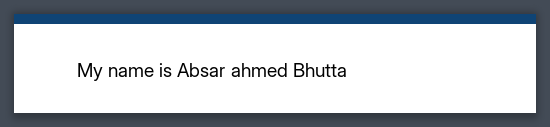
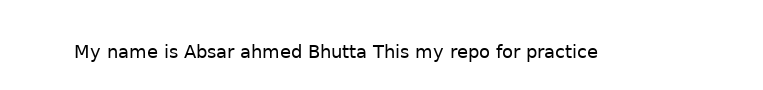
- My name is Absar ahmed Bhutta
+ My name is Absar ahmed Bhutta This my repo for practice

